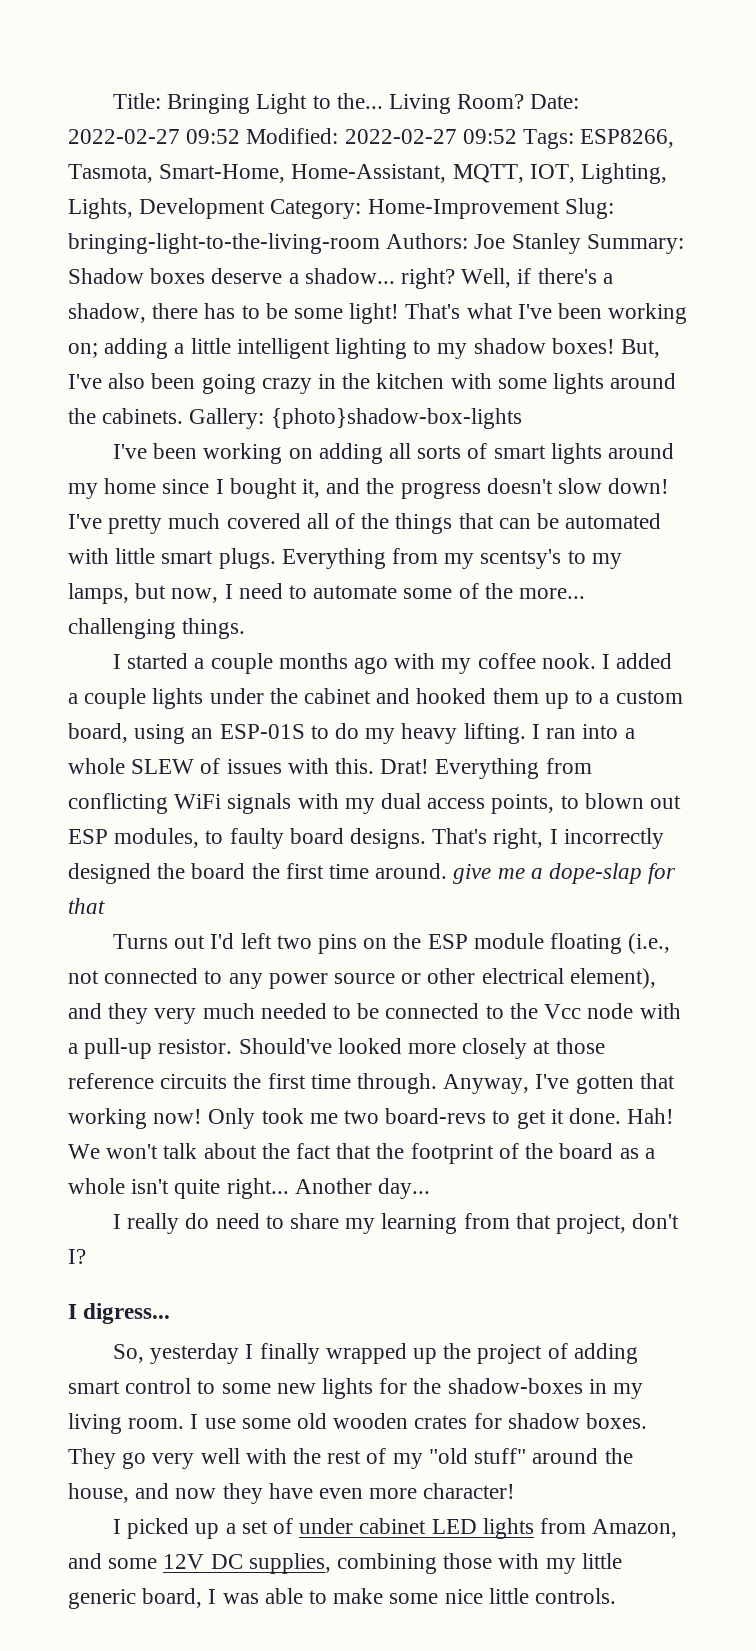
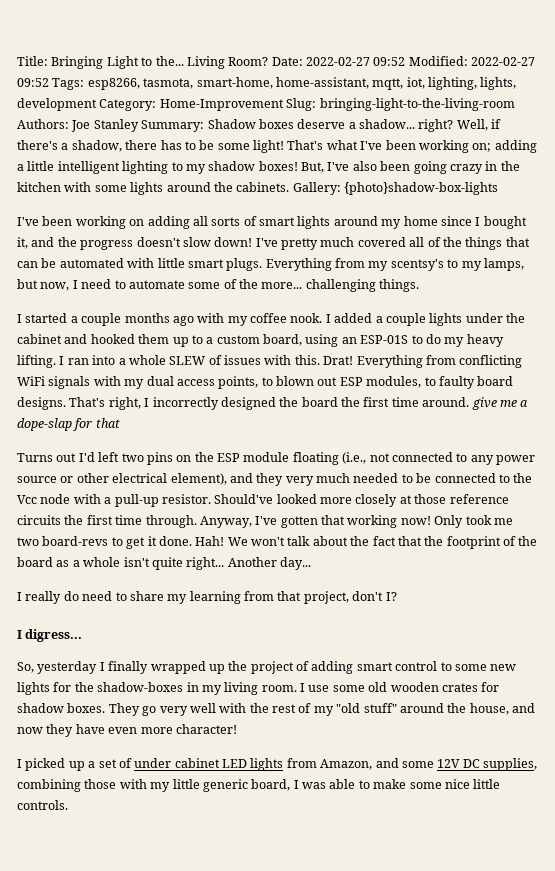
- Date: 2022-02-27 09:52 Modified: 2022-02-27 09:52 Tags: ESP8266, Tasmota, Smart-Home, Home-Assistant, MQTT, IOT, Lighting, Lights, Development Category: Home-Improvement Slug: bringing-light-to-the-living-room Authors: Joe Stanley Summary: Shadow boxes deserve a shadow... right?
+ Date: 2022-02-27 09:52 Modified: 2022-02-27 09:52 Tags: esp8266, tasmota, smart-home, home-assistant, mqtt, iot, lighting, lights, development Category: Home-Improvement Slug: bringing-light-to-the-living-room Authors: Joe Stanley Summary: Shadow boxes deserve a shadow... right?

